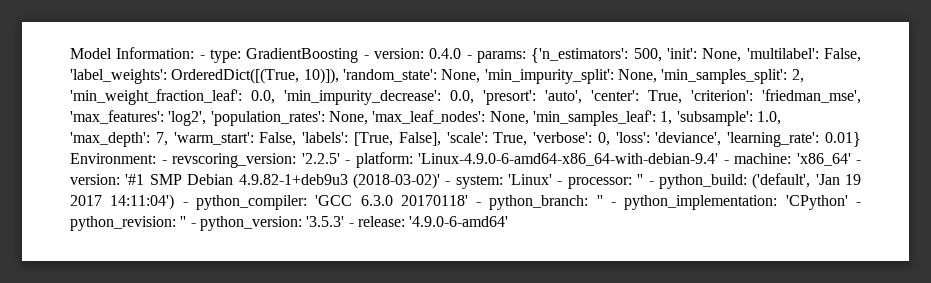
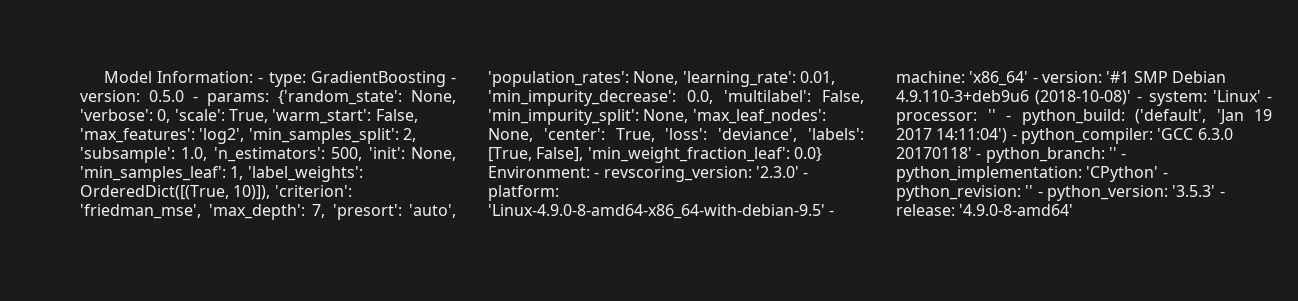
- Model Information: - type: GradientBoosting - version: 0.4.0 - params: {'n_estimators': 500, 'init': None, 'multilabel': False, 'label_weights': OrderedDict([(True, 10)]), 'random_state': None, 'min_impurity_split': None, 'min_samples_split': 2, 'min_weight_fraction_leaf': 0.0, 'min_impurity_decrease': 0.0, 'presort': 'auto', 'center': True, 'criterion': 'friedman_mse', 'max_features': 'log2', 'population_rates': None, 'max_leaf_nodes': None, 'min_samples_leaf': 1, 'subsample': 1.0, 'max_depth': 7, 'warm_start': False, 'labels': [True, False], 'scale': True, 'verbose': 0, 'loss': 'deviance', 'learning_rate': 0.01} Environment: - revscoring_version: '2.2.5' - platform: 'Linux-4.9.0-6-amd64-x86_64-with-debian-9.4' - machine: 'x86_64' - version: '#1 SMP Debian 4.9.82-1+deb9u3 (2018-03-02)' - system: 'Linux' - processor: '' - python_build: ('default', 'Jan 19 2017 14:11:04') - python_compiler: 'GCC 6.3.0 20170118' - python_branch: '' - python_implementation: 'CPython' - python_revision: '' - python_version: '3.5.3' - release: '4.9.0-6-amd64'
+ Model Information: - type: GradientBoosting - version: 0.5.0 - params: {'random_state': None, 'verbose': 0, 'scale': True, 'warm_start': False, 'max_features': 'log2', 'min_samples_split': 2, 'subsample': 1.0, 'n_estimators': 500, 'init': None, 'min_samples_leaf': 1, 'label_weights': OrderedDict([(True, 10)]), 'criterion': 'friedman_mse', 'max_depth': 7, 'presort': 'auto', 'population_rates': None, 'learning_rate': 0.01, 'min_impurity_decrease': 0.0, 'multilabel': False, 'min_impurity_split': None, 'max_leaf_nodes': None, 'center': True, 'loss': 'deviance', 'labels': [True, False], 'min_weight_fraction_leaf': 0.0} Environment: - revscoring_version: '2.3.0' - platform: 'Linux-4.9.0-8-amd64-x86_64-with-debian-9.5' - machine: 'x86_64' - version: '#1 SMP Debian 4.9.110-3+deb9u6 (2018-10-08)' - system: 'Linux' - processor: '' - python_build: ('default', 'Jan 19 2017 14:11:04') - python_compiler: 'GCC 6.3.0 20170118' - python_branch: '' - python_implementation: 'CPython' - python_revision: '' - python_version: '3.5.3' - release: '4.9.0-8-amd64'

